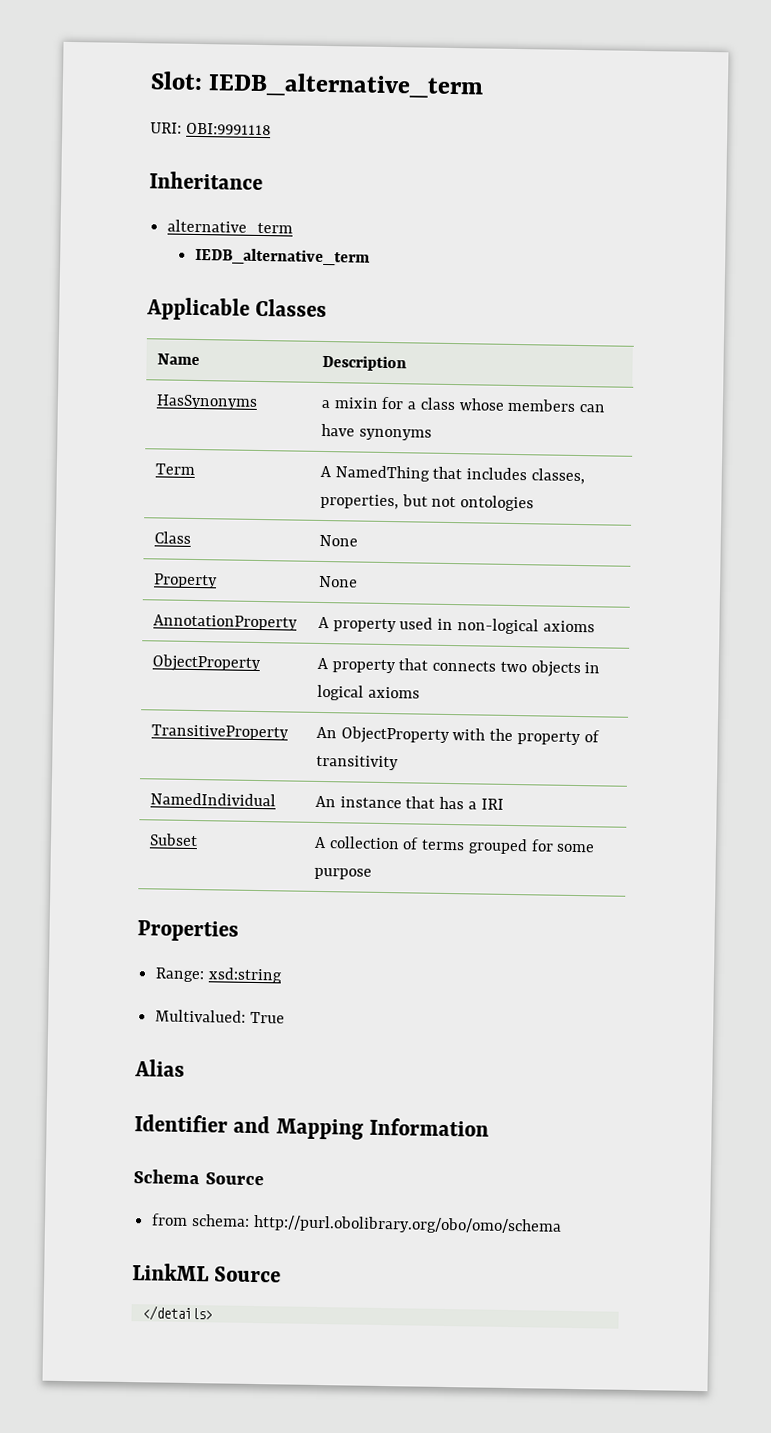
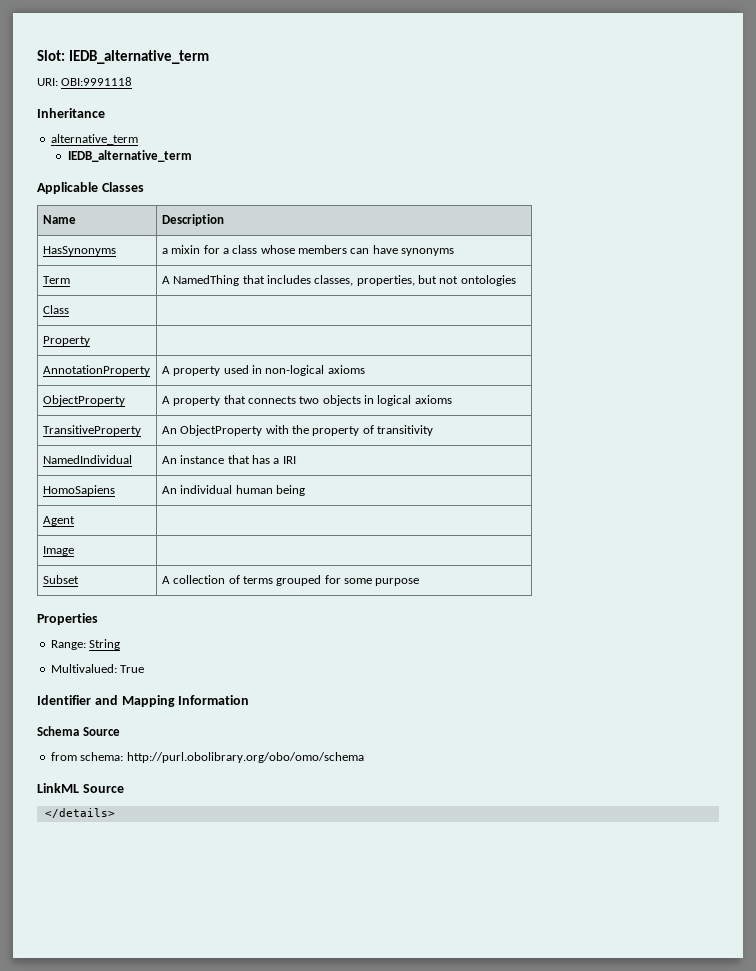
- Class | None
+ Class |
- Property | None
+ Property |
+ HomoSapiens | An individual human being
+ Agent |
+ Image |
- Range: xsd:string
+ Range: String
- Alias

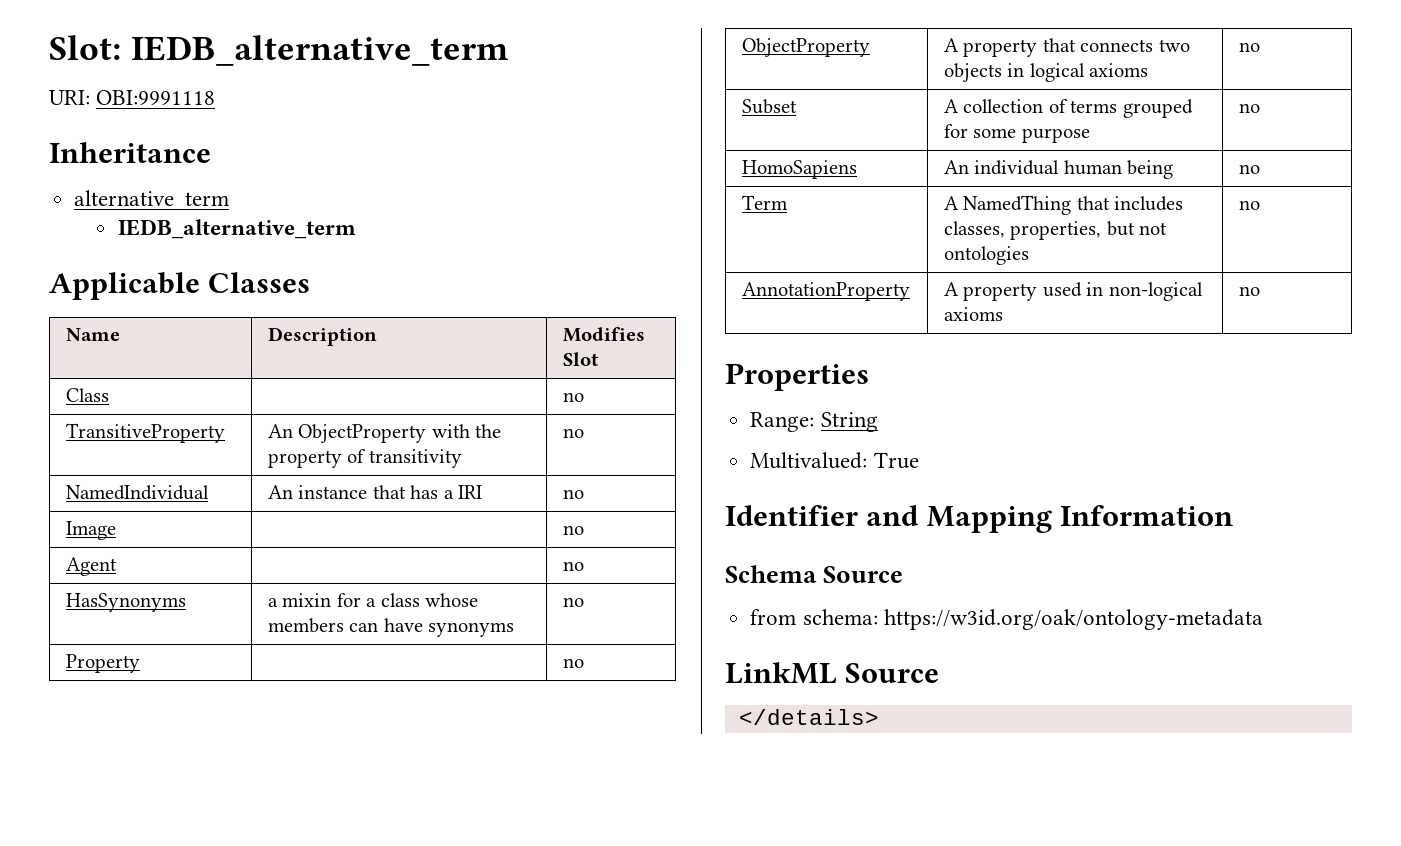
- Name | Description
+ Name | Description | Modifies Slot
+ Class | | no
+ TransitiveProperty | An ObjectProperty with the property of transitivity | no
+ NamedIndividual | An instance that has a IRI | no
+ Image | | no
+ Agent | | no
- HasSynonyms | a mixin for a class whose members can have synonyms
+ HasSynonyms | a mixin for a class whose members can have synonyms | no
+ Property | | no
+ ObjectProperty | A property that connects two objects in logical axioms | no
+ Subset | A collection of terms grouped for some purpose | no
+ HomoSapiens | An individual human being | no
- Term | A NamedThing that includes classes, properties, but not ontologies
- Class |
- Property |
+ Term | A NamedThing that includes classes, properties, but not ontologies | no
- AnnotationProperty | A property used in non-logical axioms
- ObjectProperty | A property that connects two objects in logical axioms
- TransitiveProperty | An ObjectProperty with the property of transitivity
- NamedIndividual | An instance that has a IRI
- HomoSapiens | An individual human being
- Agent |
- Image |
- Subset | A collection of terms grouped for some purpose
+ AnnotationProperty | A property used in non-logical axioms | no
- from schema: http://purl.obolibrary.org/obo/omo/schema
+ from schema: https://w3id.org/oak/ontology-metadata

